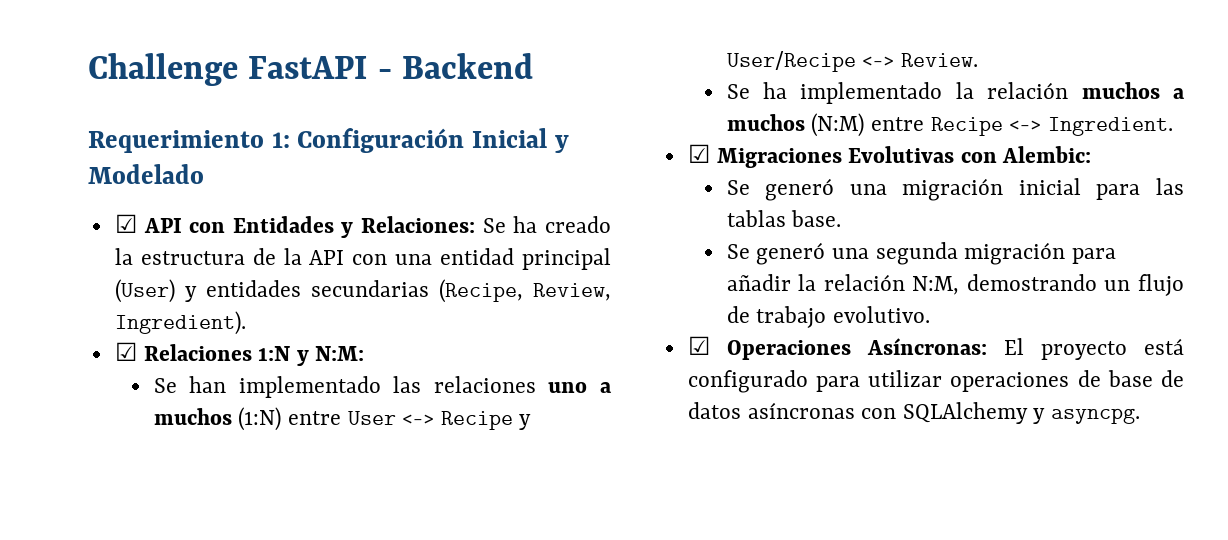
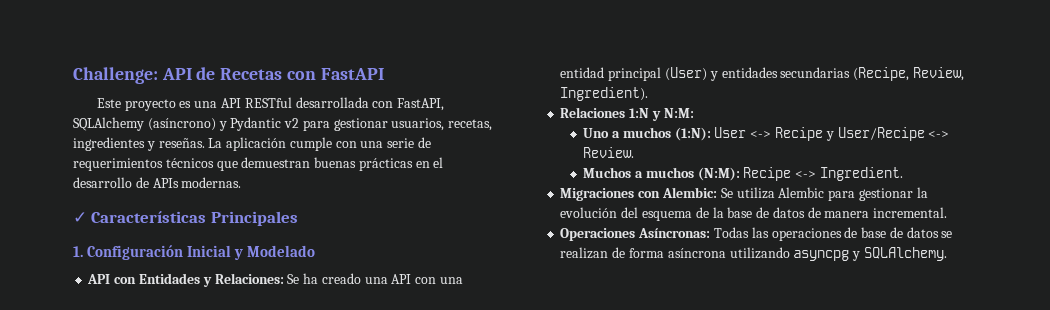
- Challenge FastAPI - Backend
- Requerimiento 1: Configuración Inicial y Modelado
+ Challenge: API de Recetas con FastAPI
+ Este proyecto es una API RESTful desarrollada con FastAPI, SQLAlchemy (asíncrono) y Pydantic v2 para gestionar usuarios, recetas, ingredientes y reseñas. La aplicación cumple con una serie de requerimientos técnicos que demuestran buenas prácticas en el desarrollo de APIs modernas.
+ ✓ Características Principales
+ 1. Configuración Inicial y Modelado
- ☑ API con Entidades y Relaciones: Se ha creado la estructura de la API con una entidad principal (User) y entidades secundarias (Recipe, Review, Ingredient).
+ API con Entidades y Relaciones: Se ha creado una API con una entidad principal (User) y entidades secundarias (Recipe, Review, Ingredient).
- ☑ Relaciones 1:N y N:M:
+ Relaciones 1:N y N:M:
- Se han implementado las relaciones uno a muchos (1:N) entre User <-> Recipe y User/Recipe <-> Review.
+ Uno a muchos (1:N): User <-> Recipe y User/Recipe <-> Review.
- Se ha implementado la relación muchos a muchos (N:M) entre Recipe <-> Ingredient.
+ Muchos a muchos (N:M): Recipe <-> Ingredient.
- ☑ Migraciones Evolutivas con Alembic:
- Se generó una migración inicial para las tablas base.
- Se generó una segunda migración para añadir la relación N:M, demostrando un flujo de trabajo evolutivo.
- ☑ Operaciones Asíncronas: El proyecto está configurado para utilizar operaciones de base de datos asíncronas con SQLAlchemy y asyncpg.
+ Migraciones con Alembic: Se utiliza Alembic para gestionar la evolución del esquema de la base de datos de manera incremental.
+ Operaciones Asíncronas: Todas las operaciones de base de datos se realizan de forma asíncrona utilizando asyncpg y SQLAlchemy.

